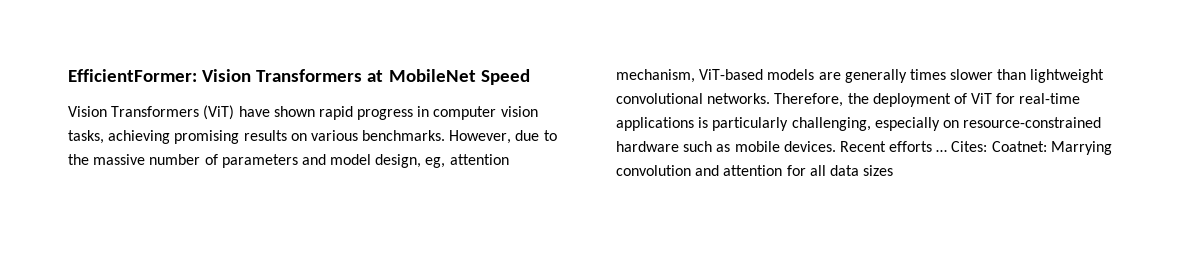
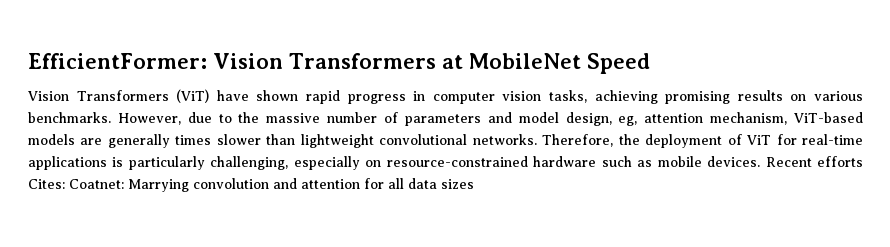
- Recent efforts … Cites: Coatnet: Marrying convolution and attention for all data sizes
+ Recent efforts Cites: Coatnet: Marrying convolution and attention for all data sizes

